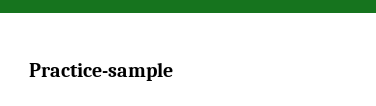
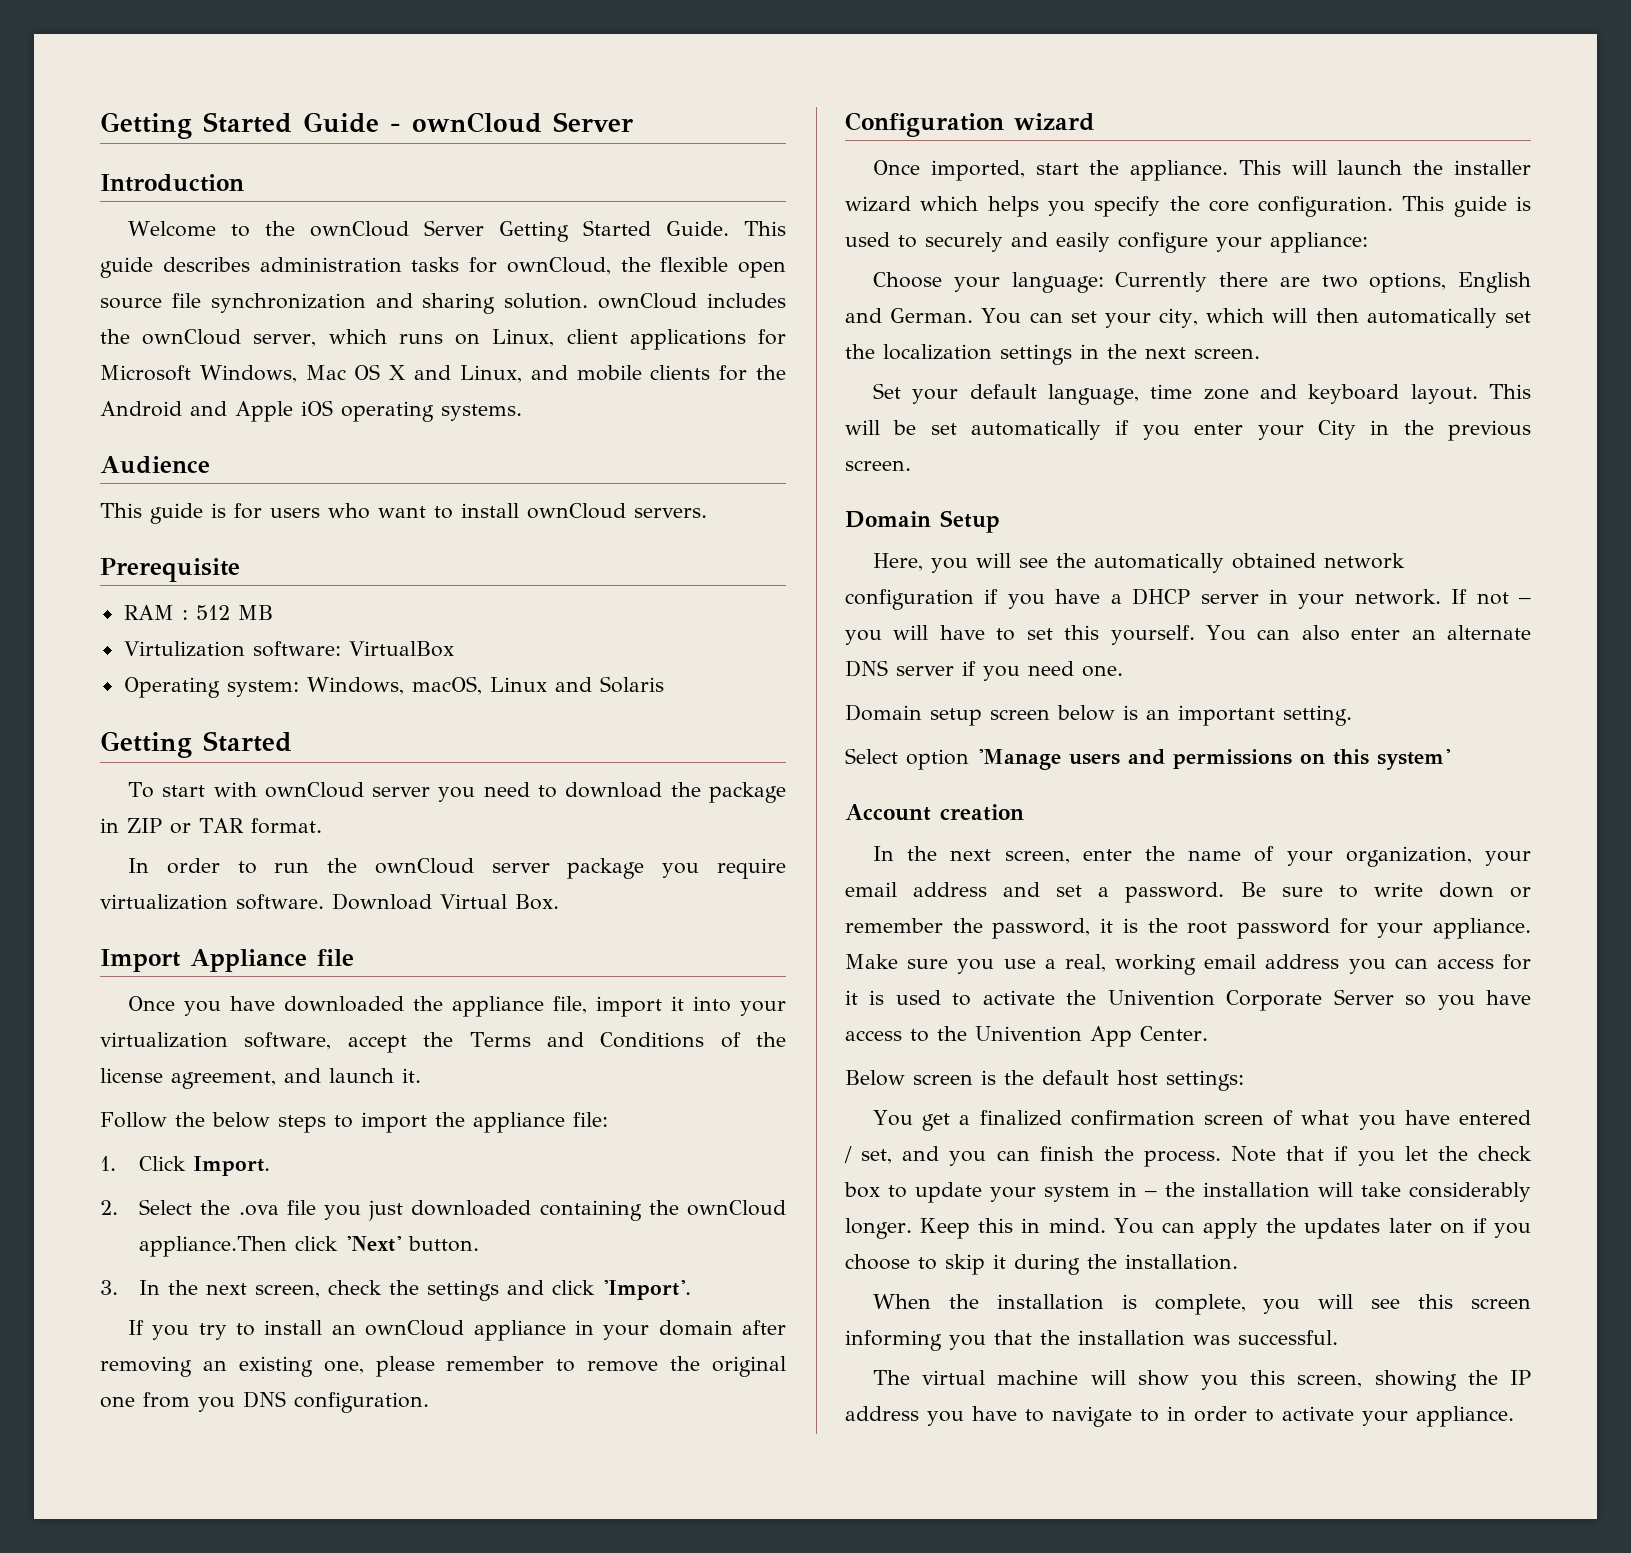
- Practice-sample
+ Getting Started Guide - ownCloud Server
+ Introduction
+ Welcome to the ownCloud Server Getting Started Guide. This guide describes administration tasks for ownCloud, the flexible open source file synchronization and sharing solution. ownCloud includes the ownCloud server, which runs on Linux, client applications for Microsoft Windows, Mac OS X and Linux, and mobile clients for the Android and Apple iOS operating systems.
+ Audience
+ This guide is for users who want to install ownCloud servers.
+ Prerequisite
+ RAM : 512 MB
+ Virtulization software: VirtualBox
+ Operating system: Windows, macOS, Linux and Solaris
+ Getting Started
+ To start with ownCloud server you need to download the package in ZIP or TAR format.
+ In order to run the ownCloud server package you require virtualization software. Download Virtual Box.
+ Import Appliance file
+ Once you have downloaded the appliance file, import it into your virtualization software, accept the Terms and Conditions of the license agreement, and launch it.
+ Follow the below steps to import the appliance file:
+ 1. Click Import.
+ 2. Select the .ova file you just downloaded containing the ownCloud appliance.Then click 'Next' button.
+ 3. In the next screen, check the settings and click 'Import'.
+ If you try to install an ownCloud appliance in your domain after removing an existing one, please remember to remove the original one from you DNS configuration.
+ Configuration wizard
+ Once imported, start the appliance. This will launch the installer wizard which helps you specify the core configuration. This guide is used to securely and easily configure your appliance:
+ Choose your language: Currently there are two options, English and German. You can set your city, which will then automatically set the localization settings in the next screen.
+ Set your default language, time zone and keyboard layout. This will be set automatically if you enter your City in the previous screen.
+ Domain Setup
+ Here, you will see the automatically obtained network configuration if you have a DHCP server in your network. If not – you will have to set this yourself. You can also enter an alternate DNS server if you need one.
+ Domain setup screen below is an important setting.
+ Select option 'Manage users and permissions on this system'
+ Account creation
+ In the next screen, enter the name of your organization, your email address and set a password. Be sure to write down or remember the password, it is the root password for your appliance. Make sure you use a real, working email address you can access for it is used to activate the Univention Corporate Server so you have access to the Univention App Center.
+ Below screen is the default host settings:
+ You get a finalized confirmation screen of what you have entered / set, and you can finish the process. Note that if you let the check box to update your system in – the installation will take considerably longer. Keep this in mind. You can apply the updates later on if you choose to skip it during the installation.
+ When the installation is complete, you will see this screen informing you that the installation was successful.
+ The virtual machine will show you this screen, showing the IP address you have to navigate to in order to activate your appliance.

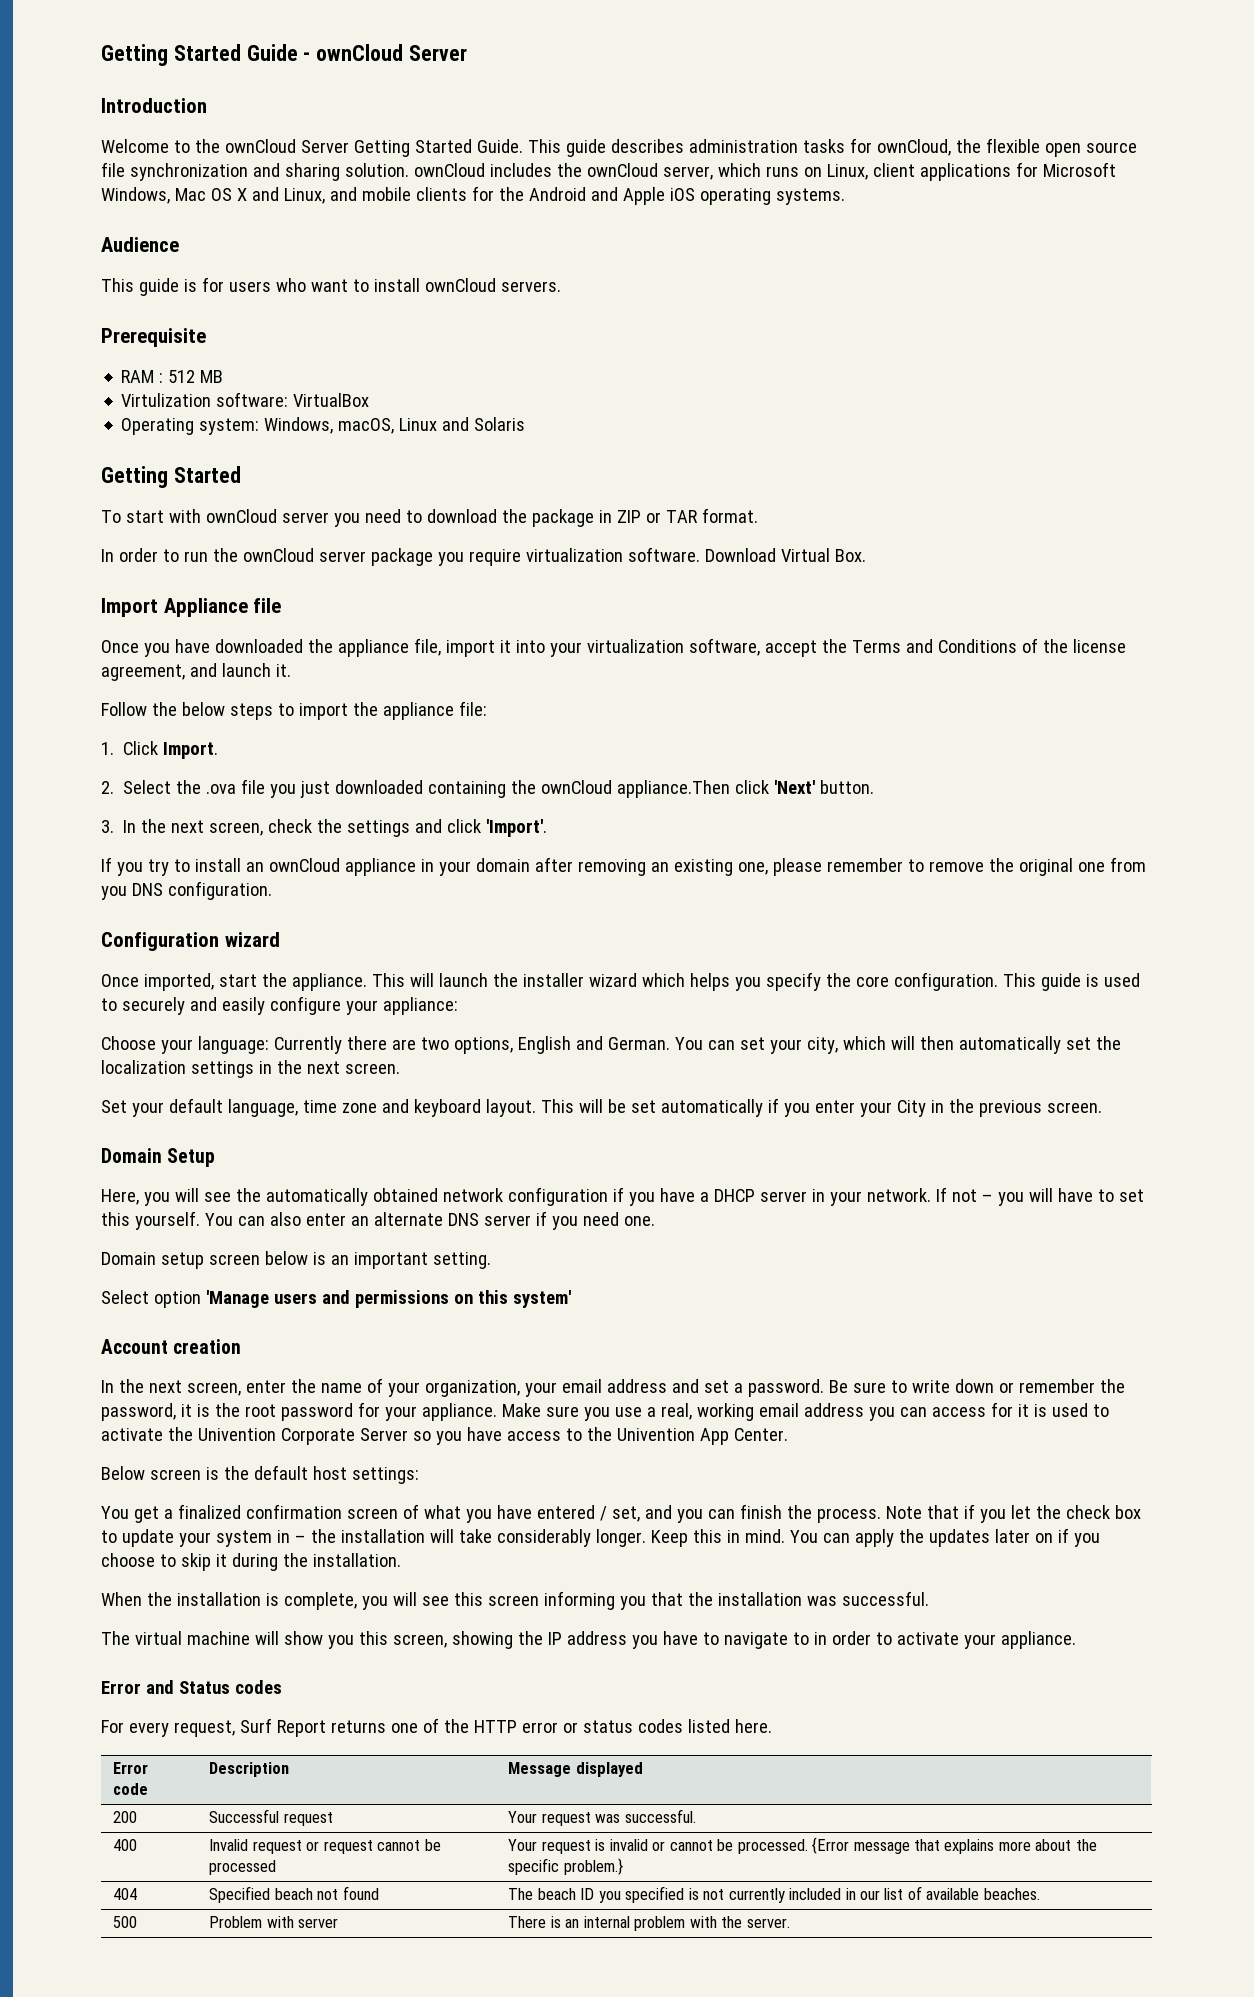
+ Error and Status codes
+ For every request, Surf Report returns one of the HTTP error or status codes listed here.
+ Error code | Description | Message displayed
+ 200 | Successful request | Your request was successful.
+ 400 | Invalid request or request cannot be processed | Your request is invalid or cannot be processed. {Error message that explains more about the specific problem.}
+ 404 | Specified beach not found | The beach ID you specified is not currently included in our list of available beaches.
+ 500 | Problem with server | There is an internal problem with the server.

